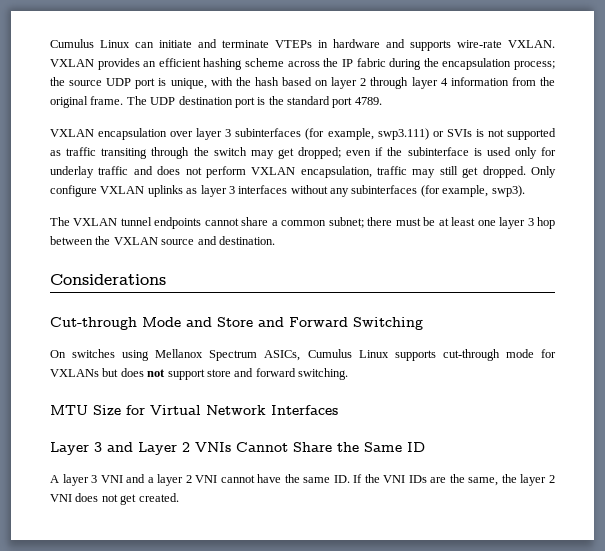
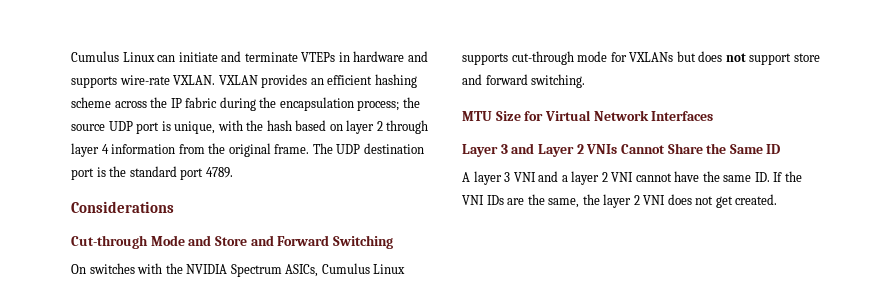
- VXLAN encapsulation over layer 3 subinterfaces (for example, swp3.111) or SVIs is not supported as traffic transiting through the switch may get dropped; even if the subinterface is used only for underlay traffic and does not perform VXLAN encapsulation, traffic may still get dropped. Only configure VXLAN uplinks as layer 3 interfaces without any subinterfaces (for example, swp3).
- The VXLAN tunnel endpoints cannot share a common subnet; there must be at least one layer 3 hop between the VXLAN source and destination.
- On switches using Mellanox Spectrum ASICs, Cumulus Linux supports cut-through mode for VXLANs but does not support store and forward switching.
+ On switches with the NVIDIA Spectrum ASICs, Cumulus Linux supports cut-through mode for VXLANs but does not support store and forward switching.

